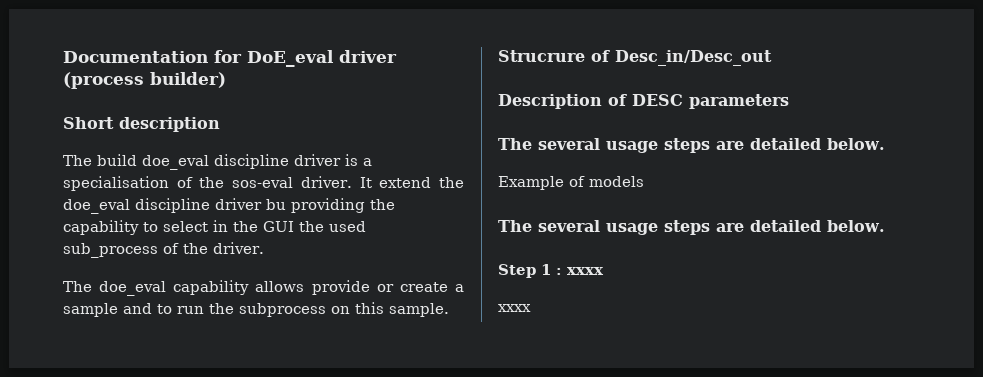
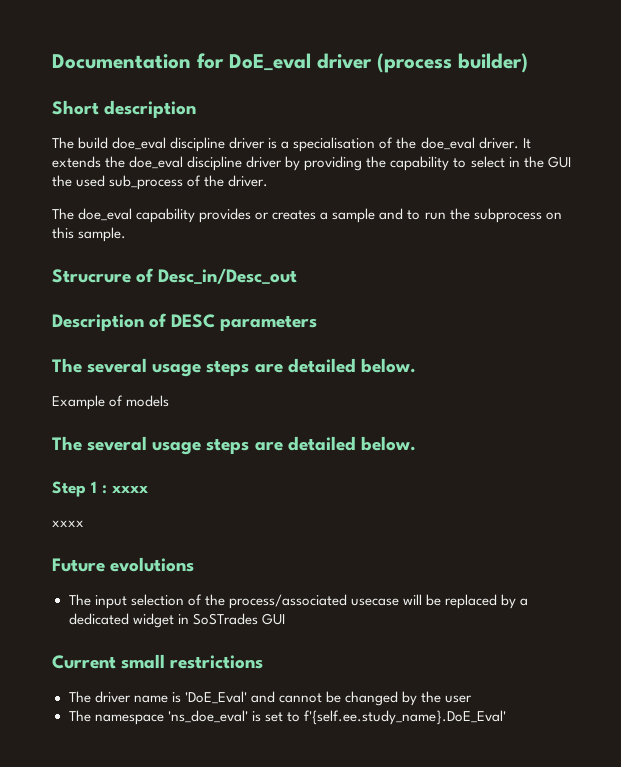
- The build doe_eval discipline driver is a specialisation of the sos-eval driver.
+ The build doe_eval discipline driver is a specialisation of the doe_eval driver.
- It extend the doe_eval discipline driver bu providing the capability to select in the GUI the used sub_process of the driver.
+ It extends the doe_eval discipline driver by providing the capability to select in the GUI the used sub_process of the driver.
- The doe_eval capability allows provide or create a sample and to run the subprocess on this sample.
+ The doe_eval capability provides or creates a sample and to run the subprocess on this sample.
+ Future evolutions
+ The input selection of the process/associated usecase will be replaced by a dedicated widget in SoSTrades GUI
+ Current small restrictions
+ The driver name is 'DoE_Eval' and cannot be changed by the user
+ The namespace 'ns_doe_eval' is set to f'{self.ee.study_name}.DoE_Eval'

